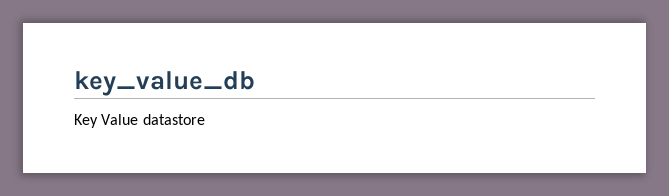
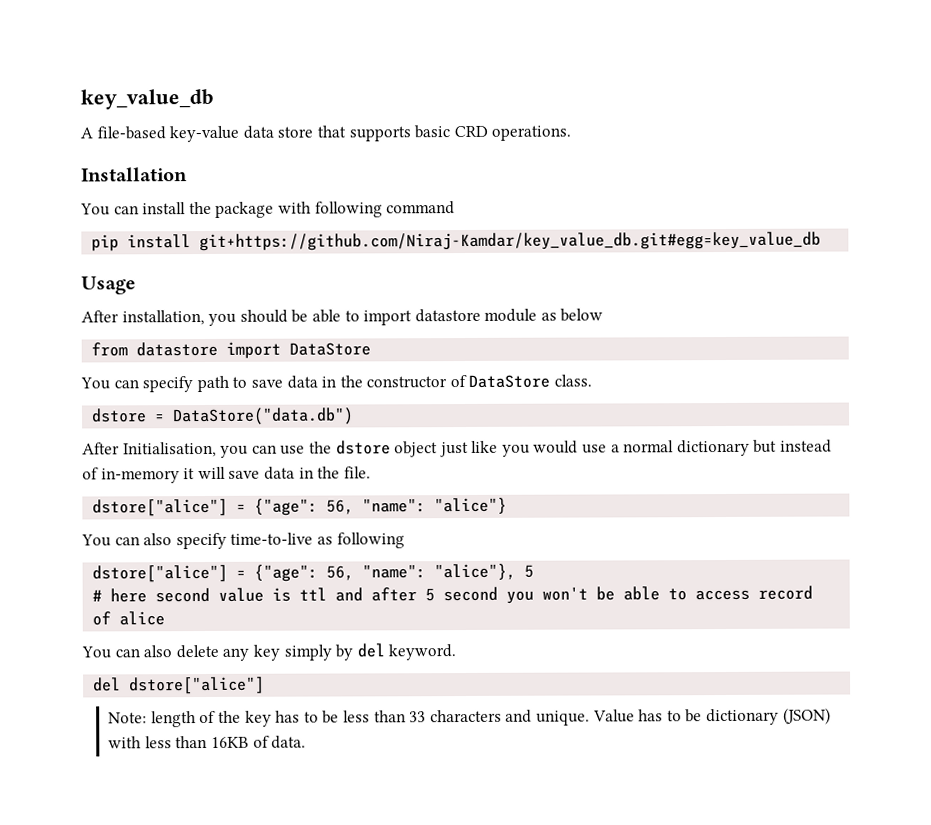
- Key Value datastore
+ A file-based key-value data store that supports basic CRD operations.
+ Installation
+ You can install the package with following command
+ pip install git+https://github.com/Niraj-Kamdar/key_value_db.git#egg=key_value_db
+ Usage
+ After installation, you should be able to import datastore module as below
+ from datastore import DataStore
+ You can specify path to save data in the constructor of DataStore class.
+ dstore = DataStore("data.db")
+ After Initialisation, you can use the dstore object just like you would use a normal dictionary but instead of in-memory it will save data in the file.
+ dstore["alice"] = {"age": 56, "name": "alice"}
+ You can also specify time-to-live as following
+ dstore["alice"] = {"age": 56, "name": "alice"}, 5
+ # here second value is ttl and after 5 second you won't be able to access record of alice
+ You can also delete any key simply by del keyword.
+ del dstore["alice"]
+ Note: length of the key has to be less than 33 characters and unique. Value has to be dictionary (JSON) with less than 16KB of data.

